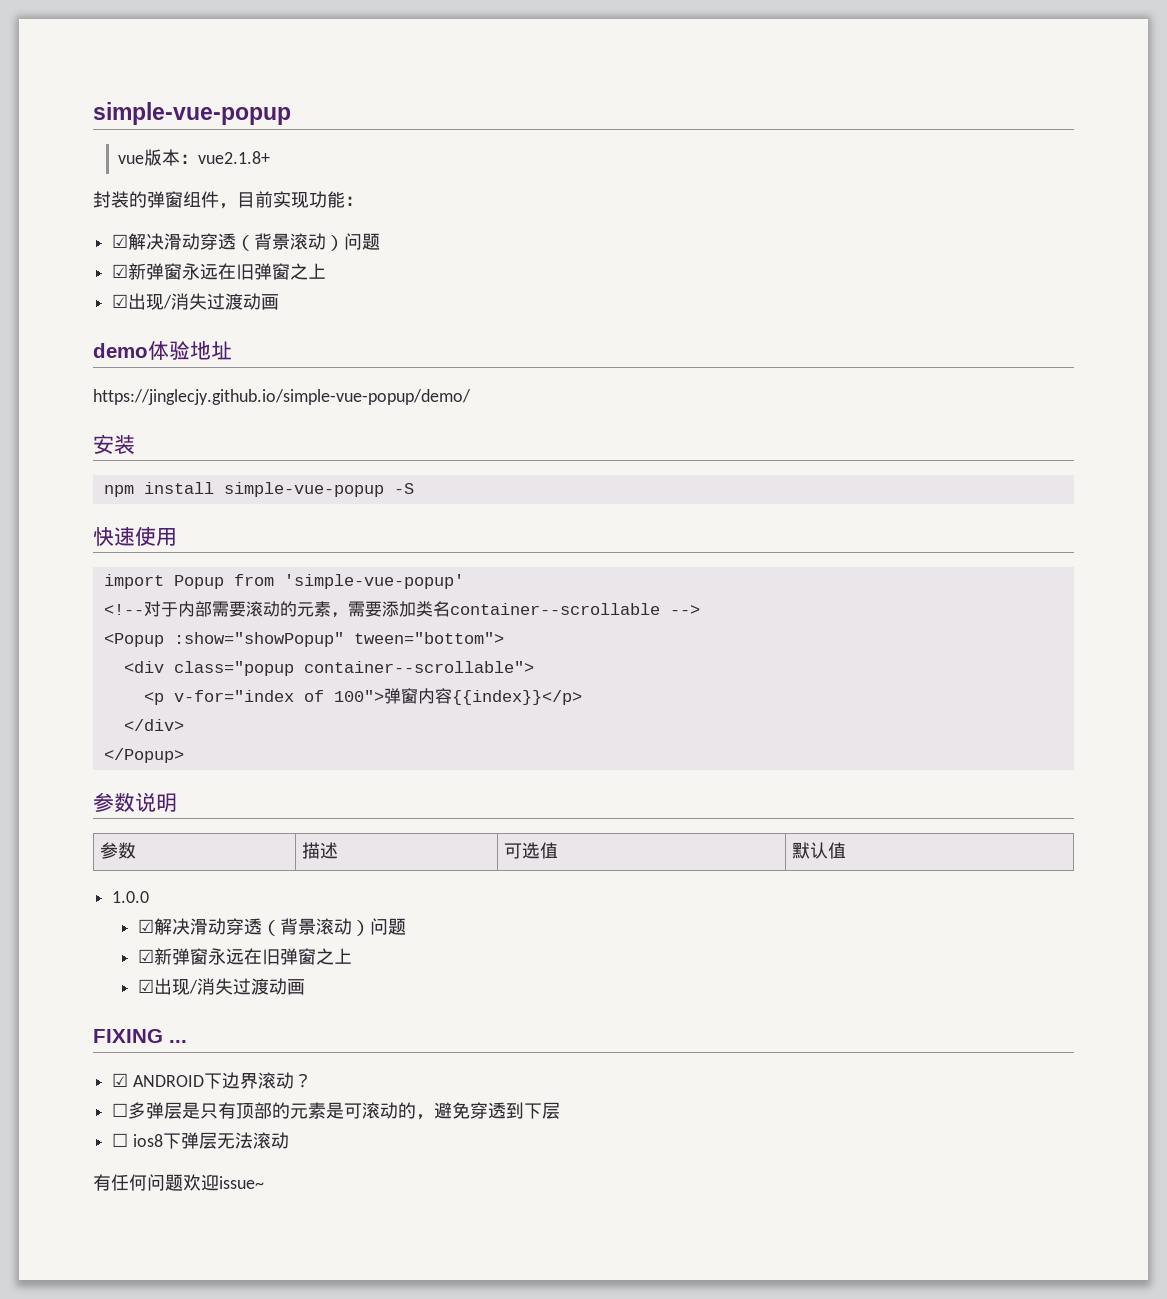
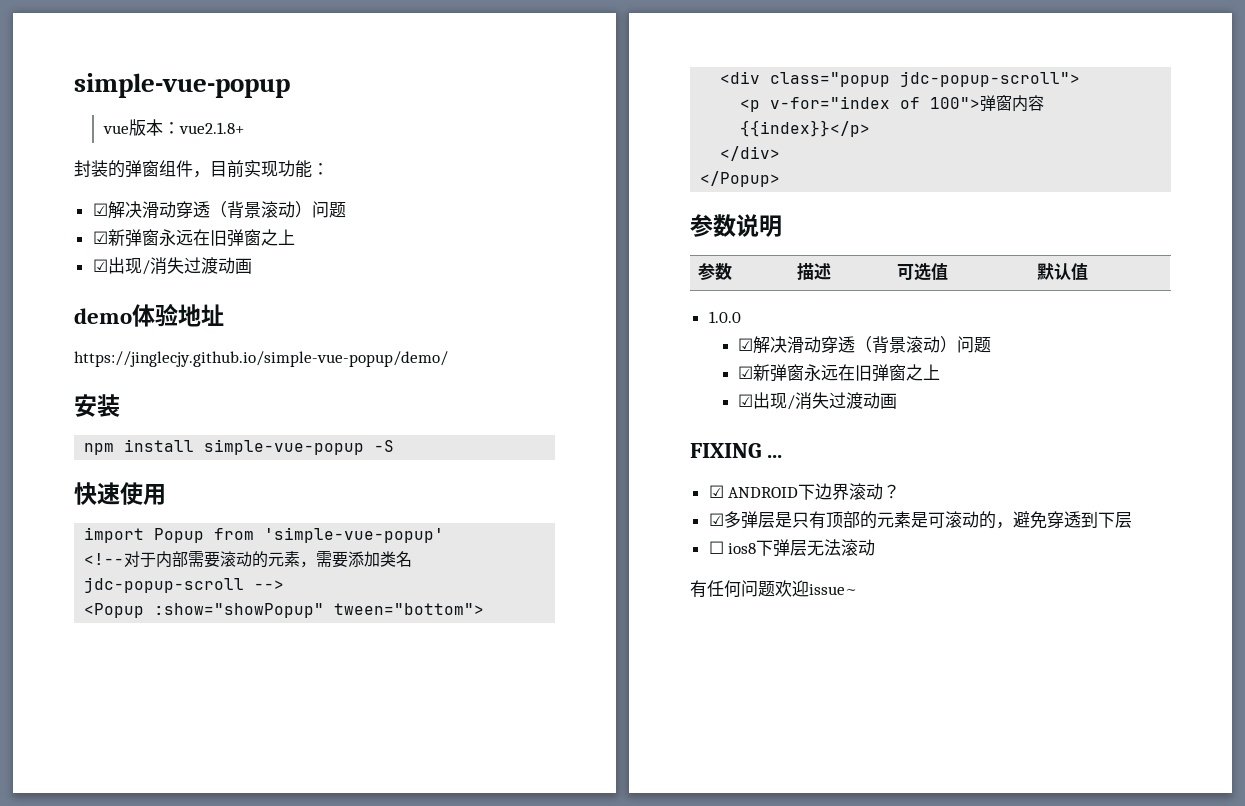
- <!--对于内部需要滚动的元素，需要添加类名container--scrollable -->
+ <!--对于内部需要滚动的元素，需要添加类名jdc-popup-scroll -->
- <div class="popup container--scrollable">
+ <div class="popup jdc-popup-scroll">
- ☐多弹层是只有顶部的元素是可滚动的，避免穿透到下层
+ ☑多弹层是只有顶部的元素是可滚动的，避免穿透到下层

